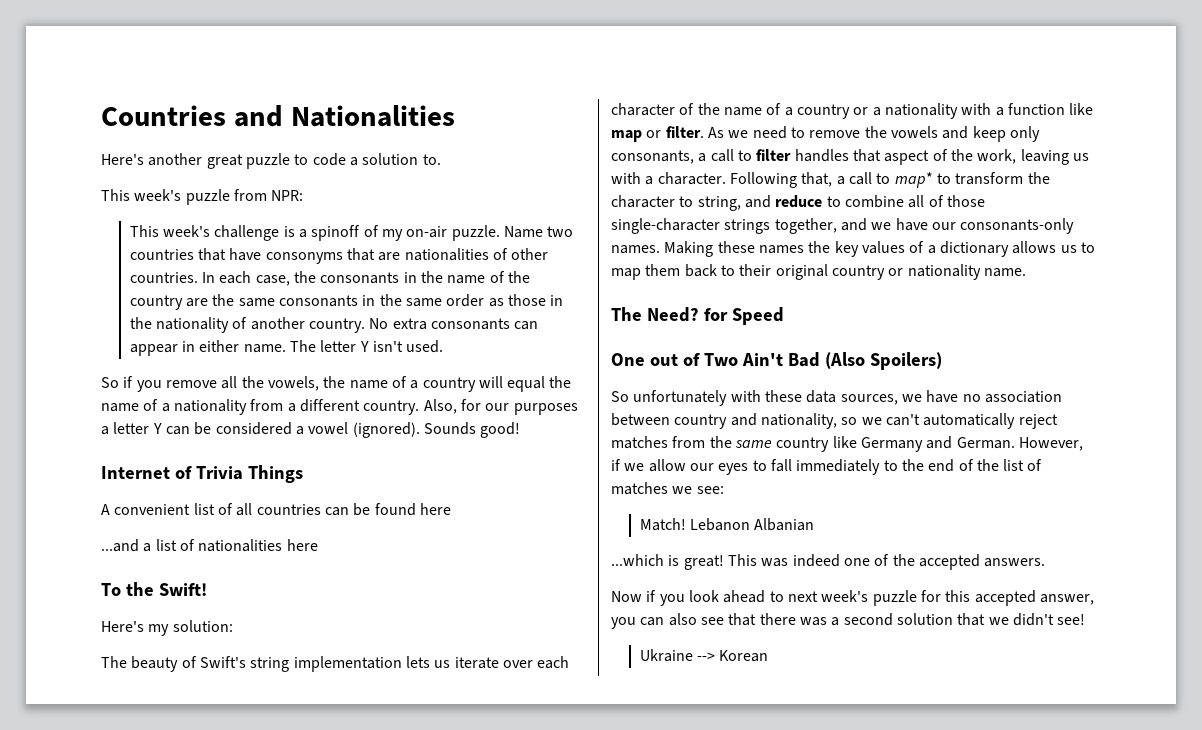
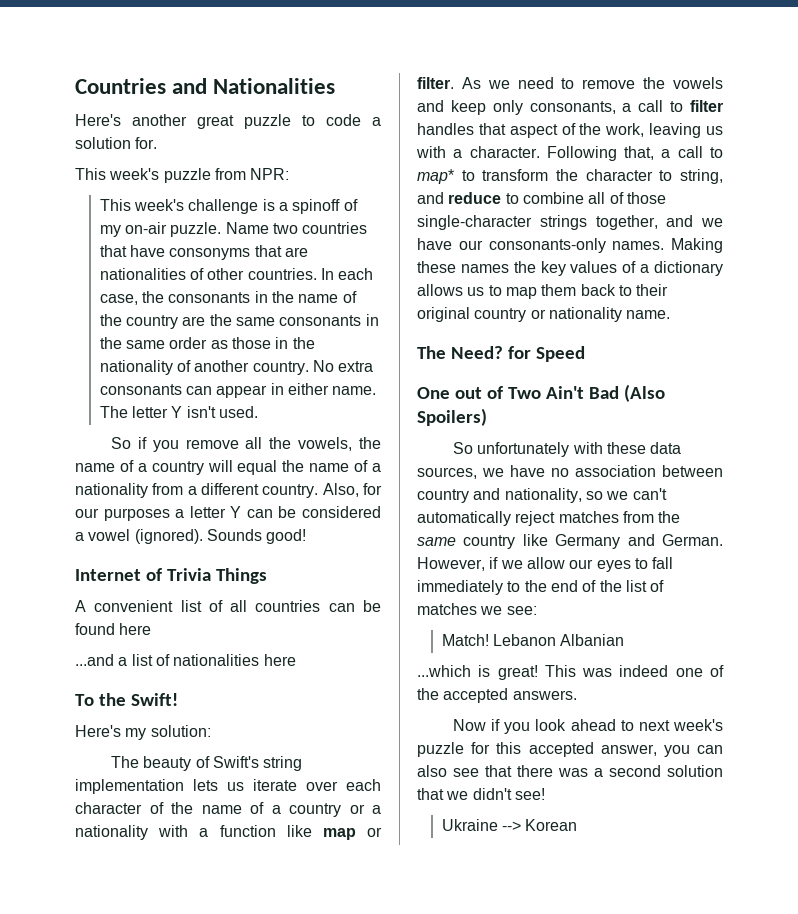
- Here's another great puzzle to code a solution to.
+ Here's another great puzzle to code a solution for.

